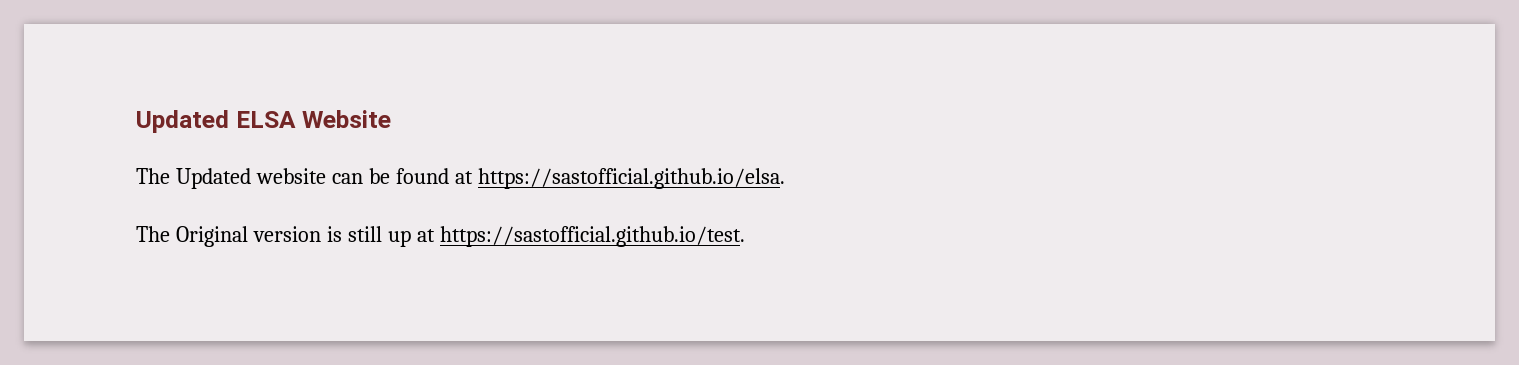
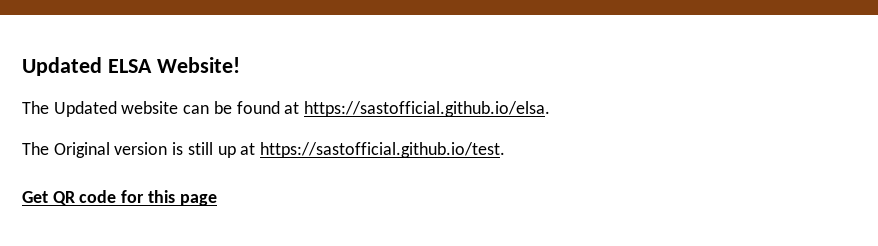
- Updated ELSA Website
+ Updated ELSA Website!
+ Get QR code for this page

